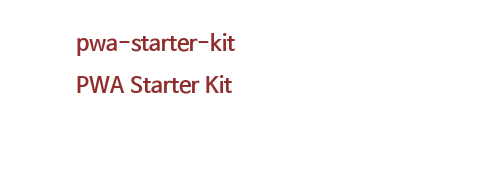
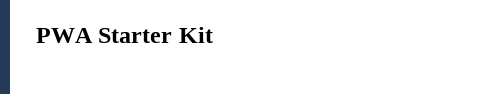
- pwa-starter-kit

